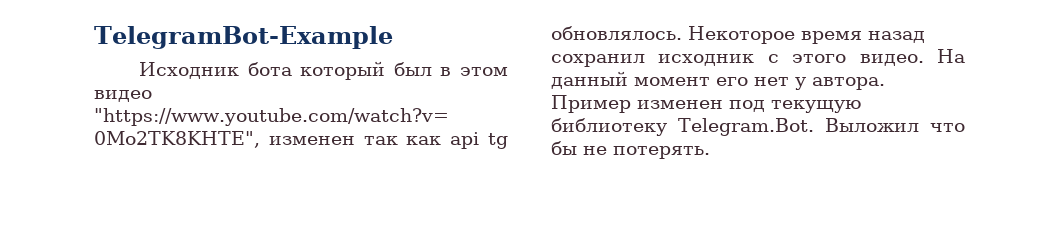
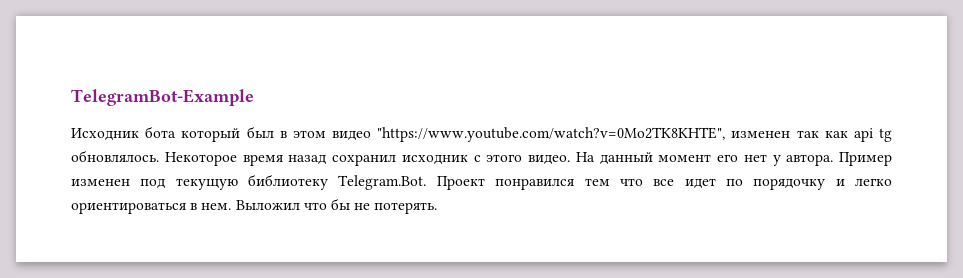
- Пример изменен под текущую библиотеку Telegram.Bot. Выложил что бы не потерять.
+ Пример изменен под текущую библиотеку Telegram.Bot. Проект понравился тем что все идет по порядочку и легко ориентироваться в нем. Выложил что бы не потерять.

